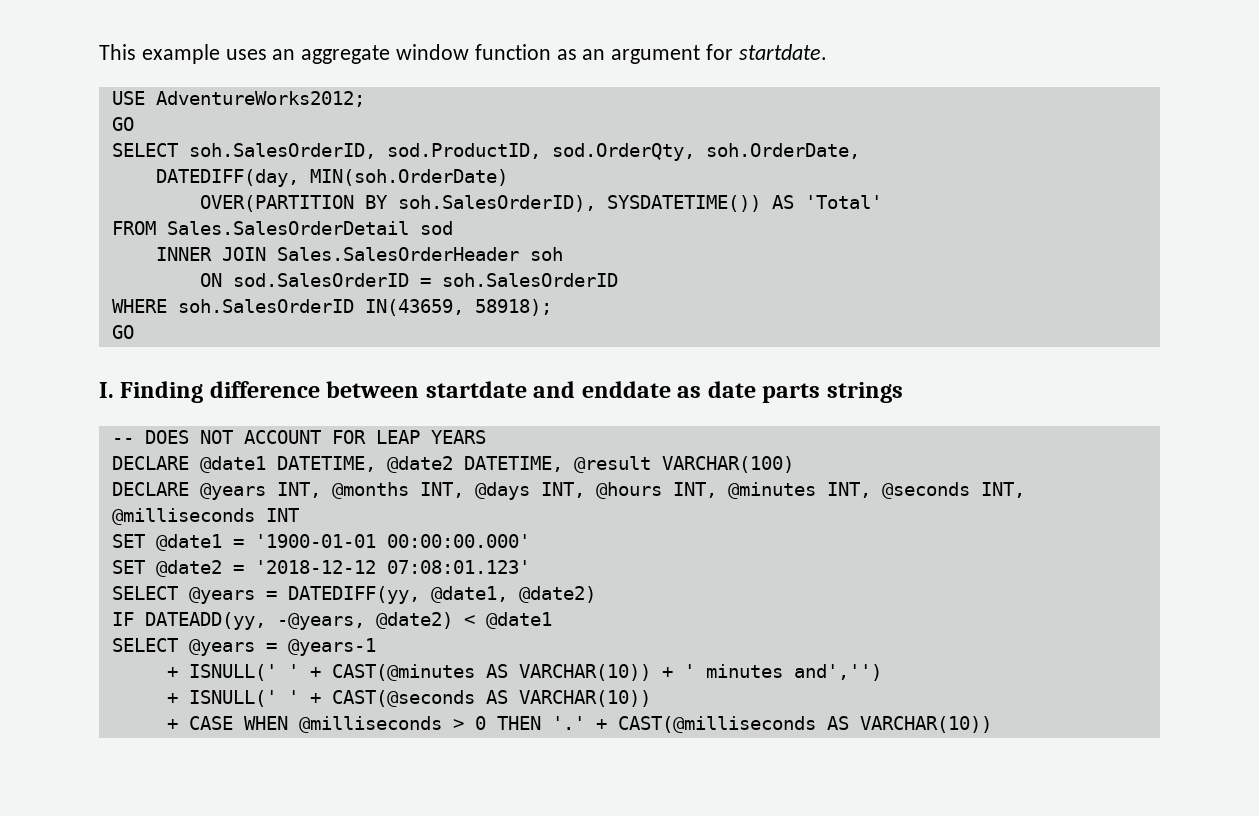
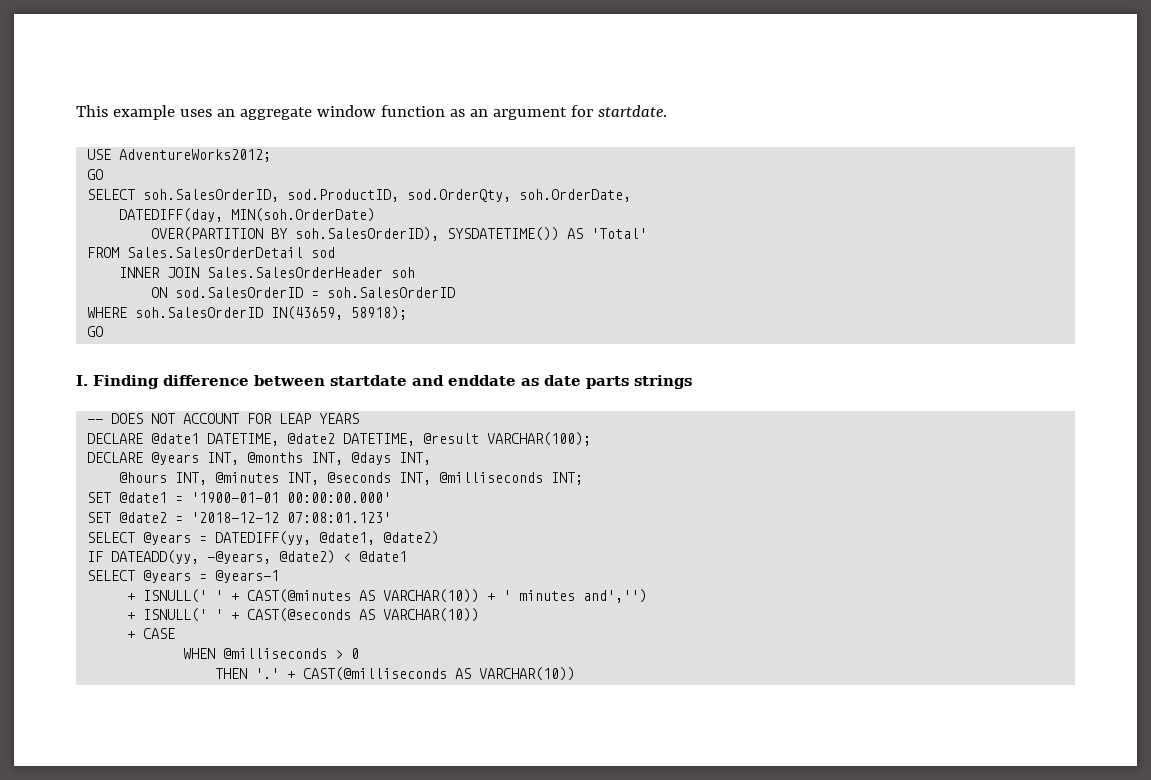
- DECLARE @date1 DATETIME, @date2 DATETIME, @result VARCHAR(100)
+ DECLARE @date1 DATETIME, @date2 DATETIME, @result VARCHAR(100);
- DECLARE @years INT, @months INT, @days INT, @hours INT, @minutes INT, @seconds INT, @milliseconds INT
+ DECLARE @years INT, @months INT, @days INT,
+ @hours INT, @minutes INT, @seconds INT, @milliseconds INT;
- + CASE WHEN @milliseconds > 0 THEN '.'
+ + CASE
+ WHEN @milliseconds > 0
+ THEN '.'

